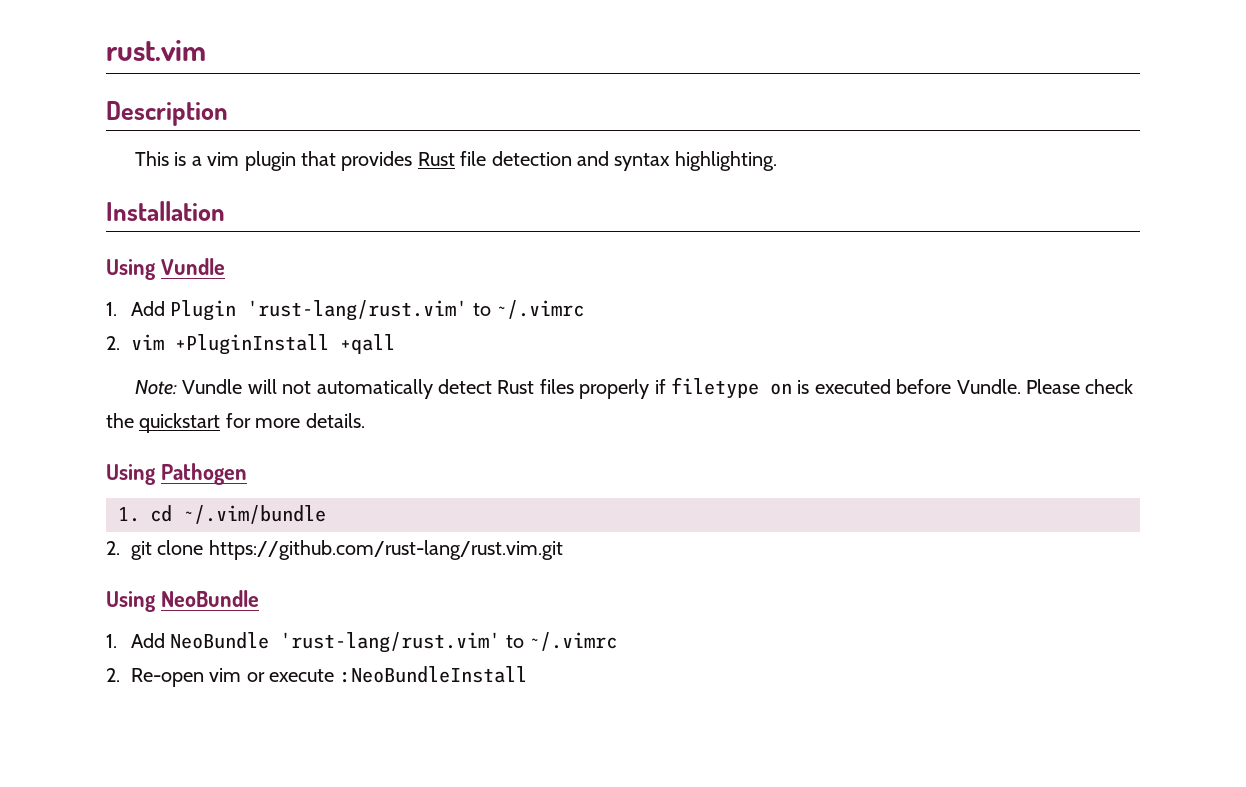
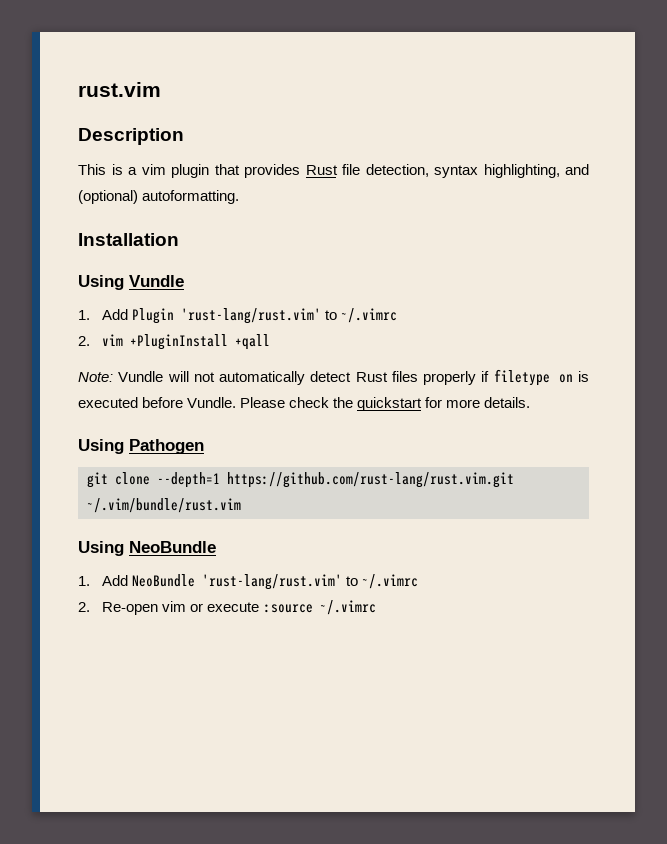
- This is a vim plugin that provides Rust file detection and syntax highlighting.
+ This is a vim plugin that provides Rust file detection, syntax highlighting, and (optional) autoformatting.
- 1. cd ~/.vim/bundle
- 2. git clone https://github.com/rust-lang/rust.vim.git
+ git clone --depth=1 https://github.com/rust-lang/rust.vim.git ~/.vim/bundle/rust.vim
- 2. Re-open vim or execute :NeoBundleInstall
+ 2. Re-open vim or execute :source ~/.vimrc

